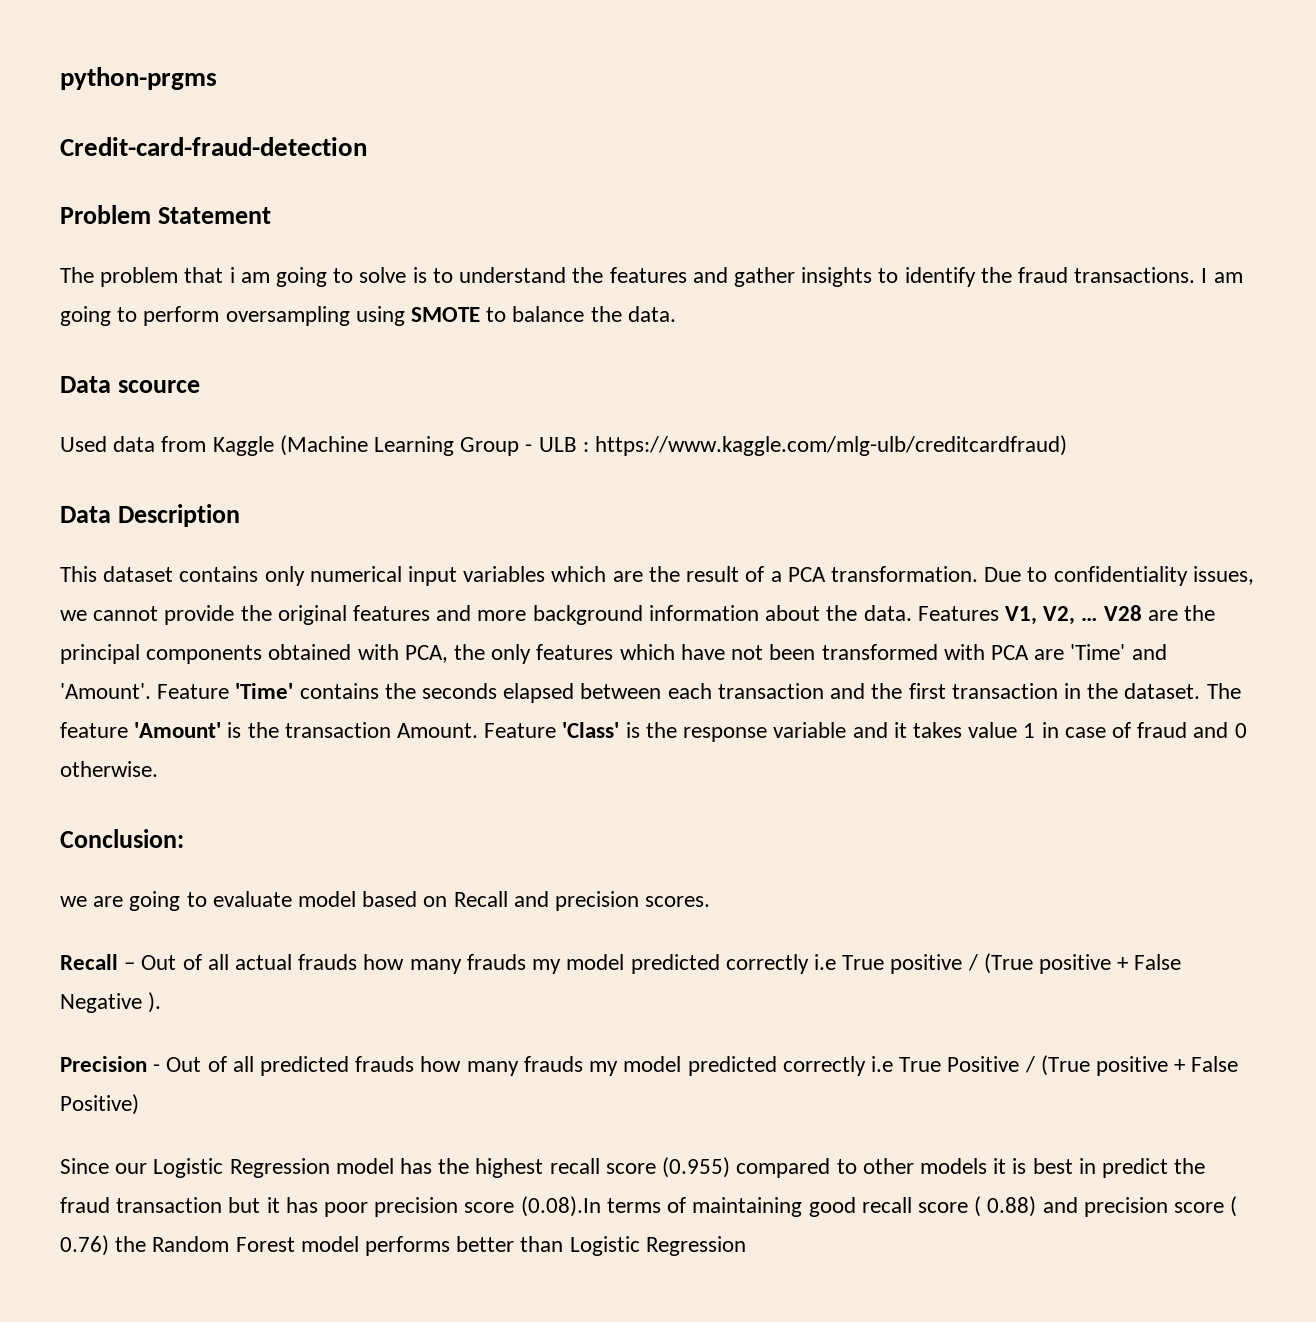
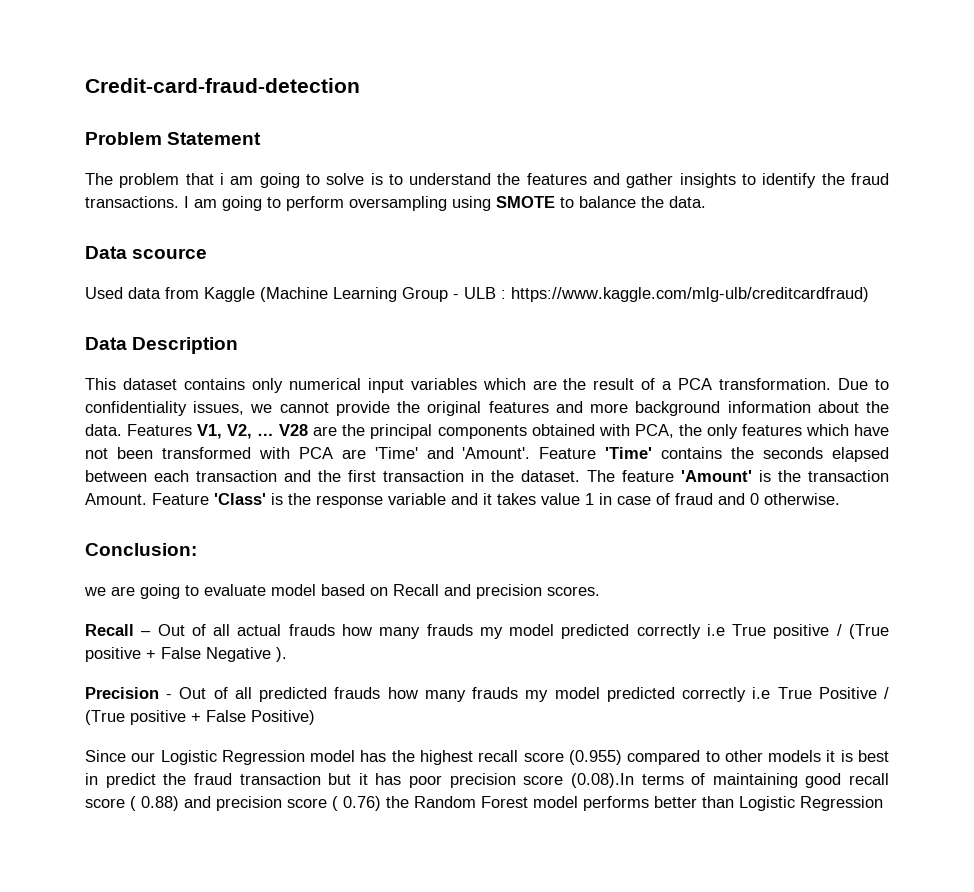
- python-prgms

